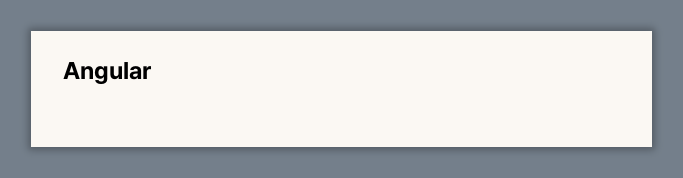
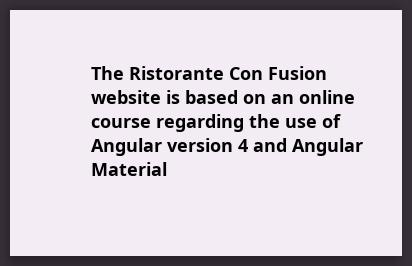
- Angular
+ The Ristorante Con Fusion website is based on an online course regarding the use of Angular version 4 and Angular Material

